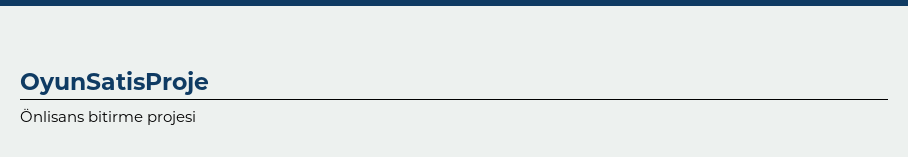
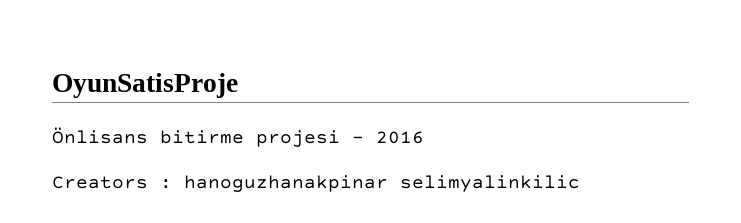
- Önlisans bitirme projesi
+ Önlisans bitirme projesi - 2016
+ Creators : hanoguzhanakpinar selimyalinkilic

